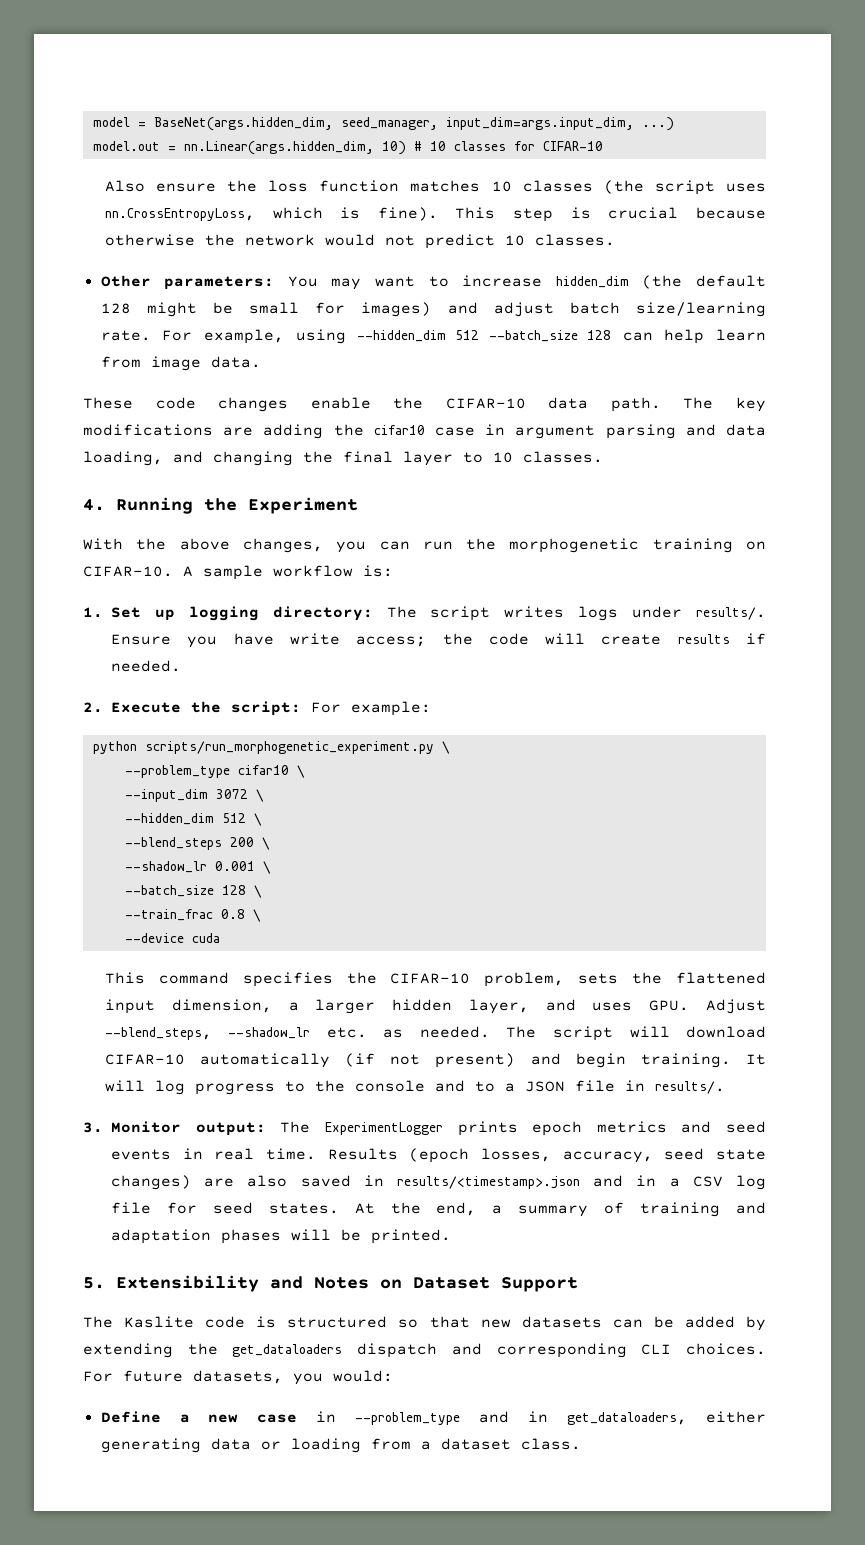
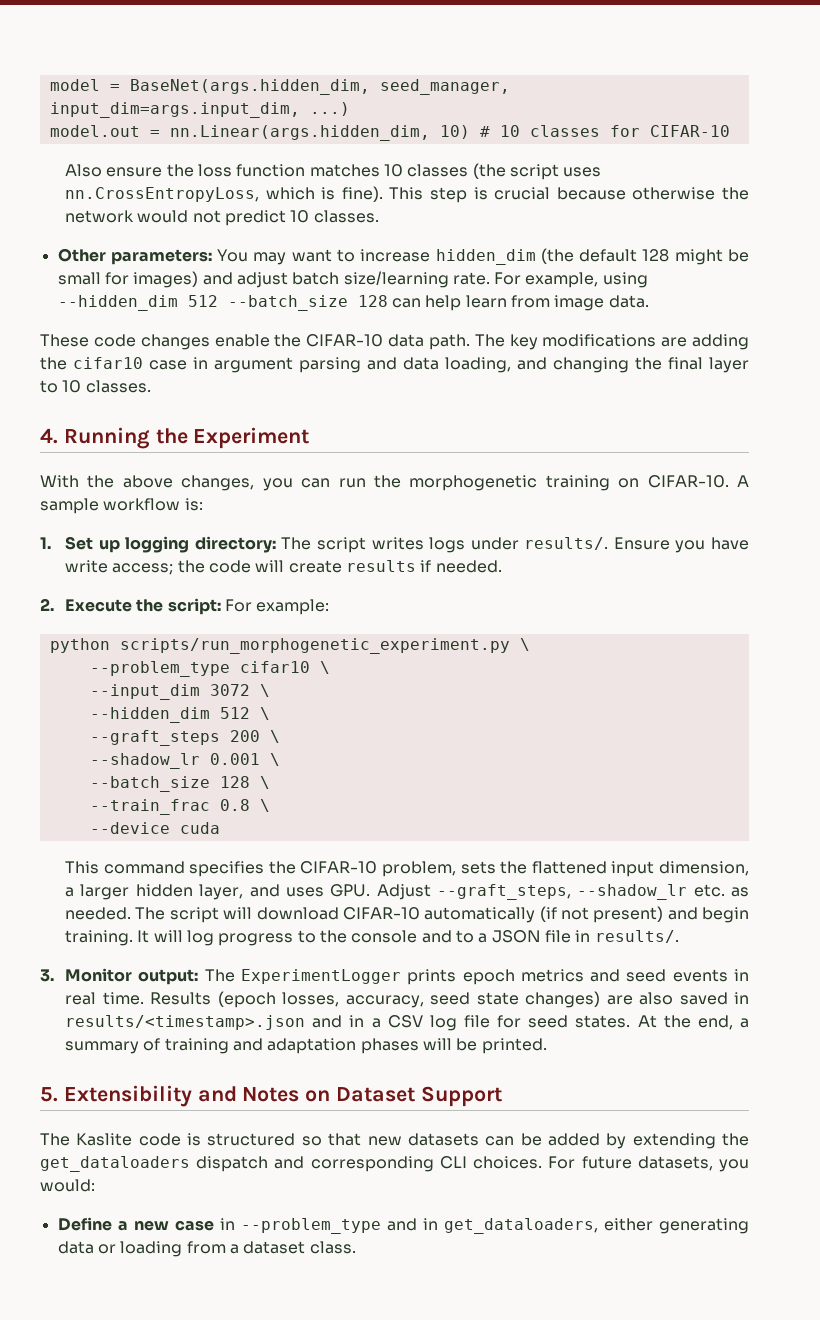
- --blend_steps 200 \
+ --graft_steps 200 \
- This command specifies the CIFAR-10 problem, sets the flattened input dimension, a larger hidden layer, and uses GPU. Adjust --blend_steps, --shadow_lr etc. as needed.
+ This command specifies the CIFAR-10 problem, sets the flattened input dimension, a larger hidden layer, and uses GPU. Adjust --graft_steps, --shadow_lr etc. as needed.

